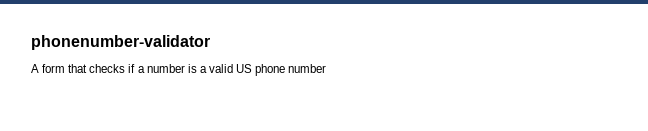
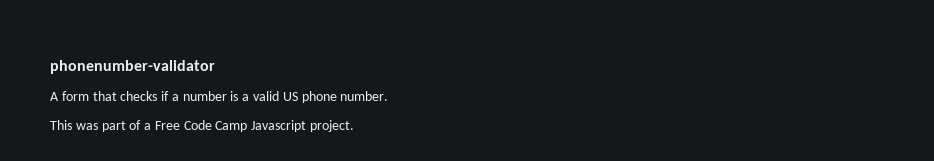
- A form that checks if a number is a valid US phone number
+ A form that checks if a number is a valid US phone number.
+ This was part of a Free Code Camp Javascript project.

